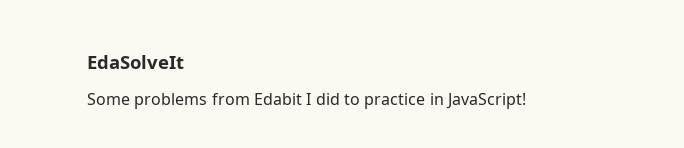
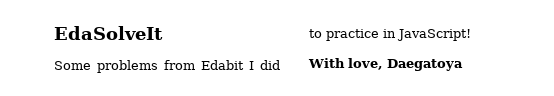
+ With love, Daegatoya

